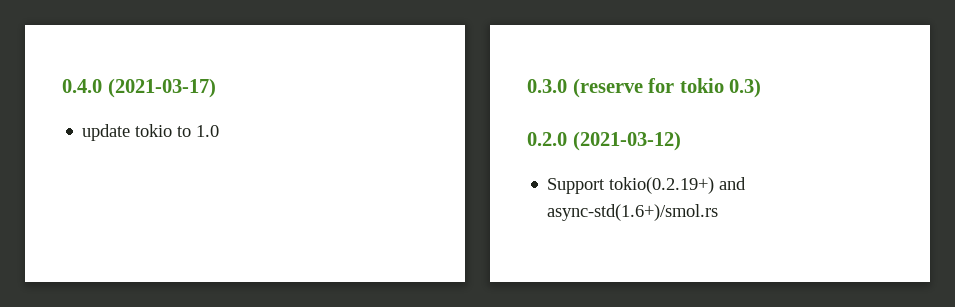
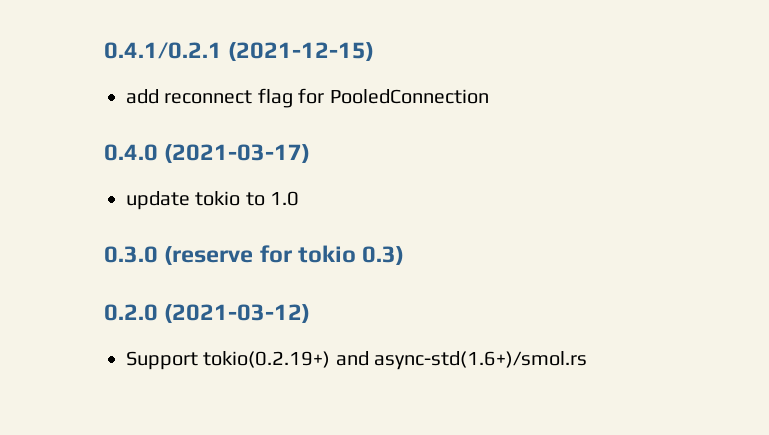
+ 0.4.1/0.2.1 (2021-12-15)
+ add reconnect flag for PooledConnection

